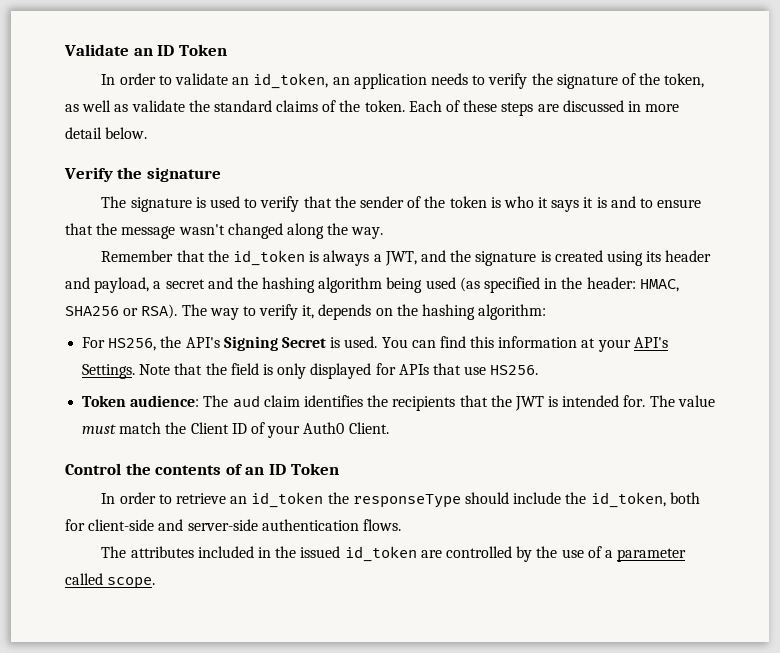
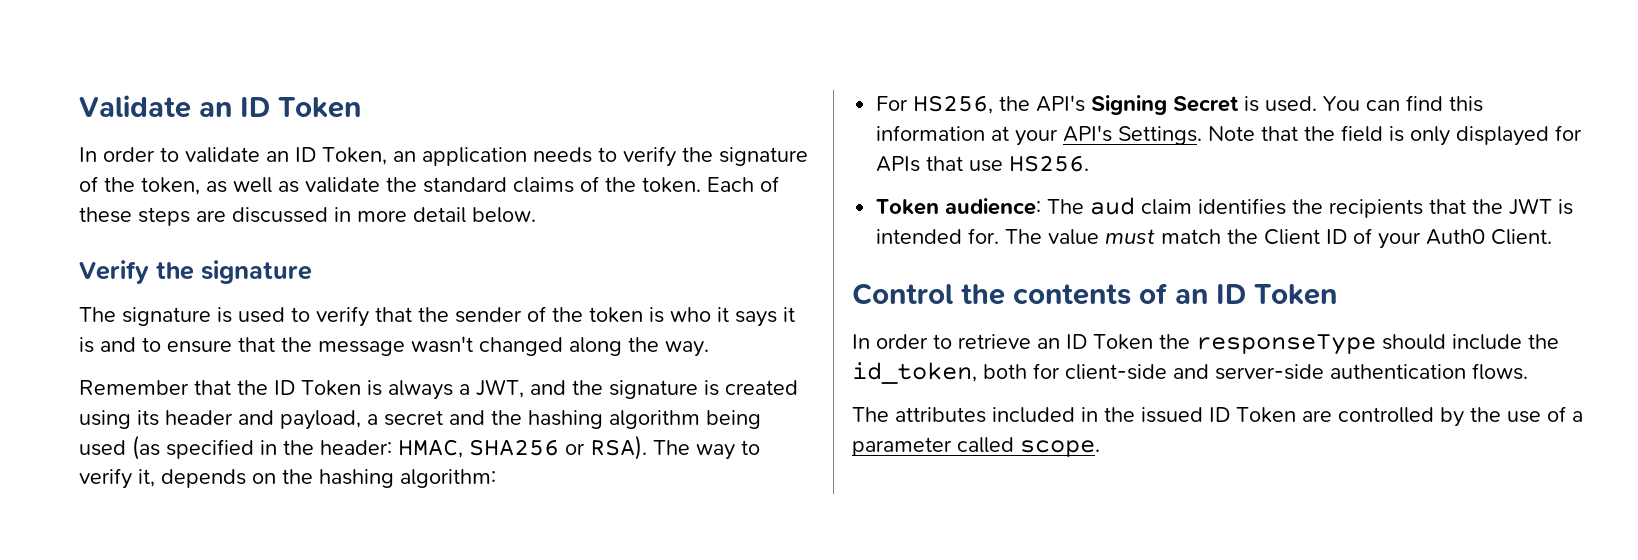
- In order to validate an id_token, an application needs to verify the signature of the token, as well as validate the standard claims of the token.
+ In order to validate an ID Token, an application needs to verify the signature of the token, as well as validate the standard claims of the token.
- Remember that the id_token is always a JWT, and the signature is created using its header and payload, a secret and the hashing algorithm being used (as specified in the header: HMAC, SHA256 or RSA).
+ Remember that the ID Token is always a JWT, and the signature is created using its header and payload, a secret and the hashing algorithm being used (as specified in the header: HMAC, SHA256 or RSA).
- In order to retrieve an id_token the responseType should include the id_token, both for client-side and server-side authentication flows.
+ In order to retrieve an ID Token the responseType should include the id_token, both for client-side and server-side authentication flows.
- The attributes included in the issued id_token are controlled by the use of a parameter called scope.
+ The attributes included in the issued ID Token are controlled by the use of a parameter called scope.

